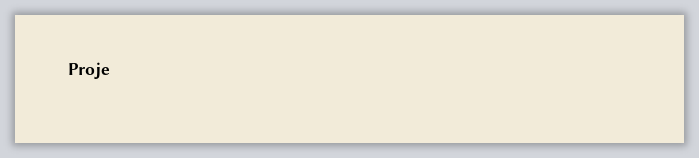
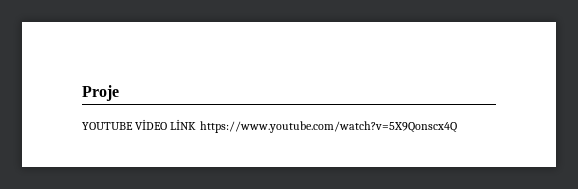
+ YOUTUBE VİDEO LİNK https://www.youtube.com/watch?v=5X9Qonscx4Q

